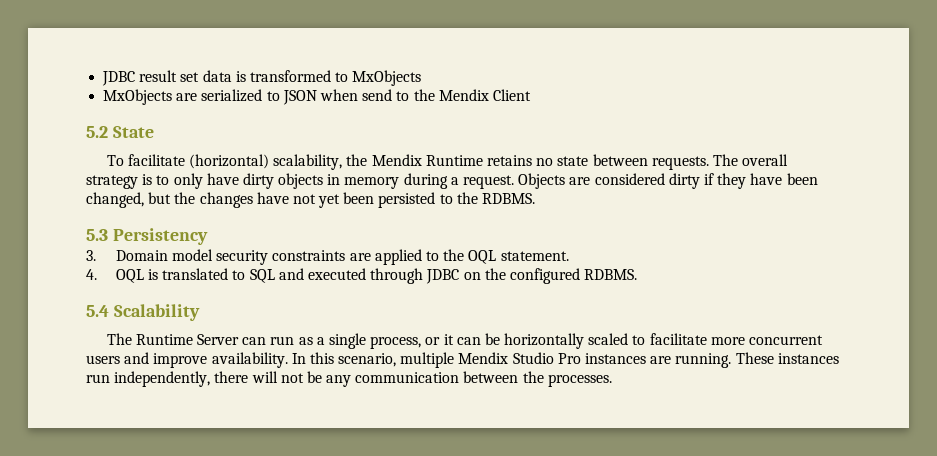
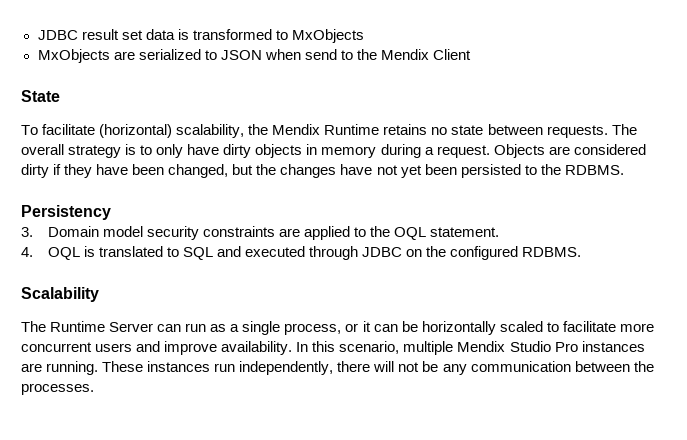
- 5.2 State
+ State
- 5.3 Persistency
+ Persistency
- 5.4 Scalability
+ Scalability

